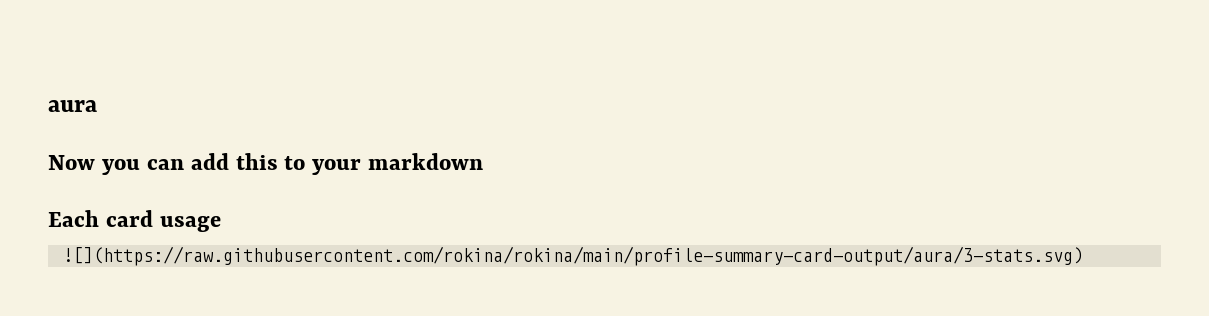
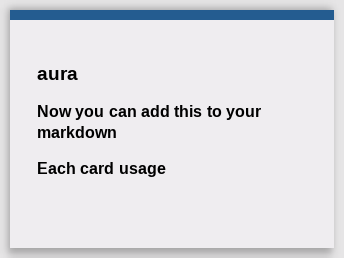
- ![](https://raw.githubusercontent.com/rokina/rokina/main/profile-summary-card-output/aura/3-stats.svg)

